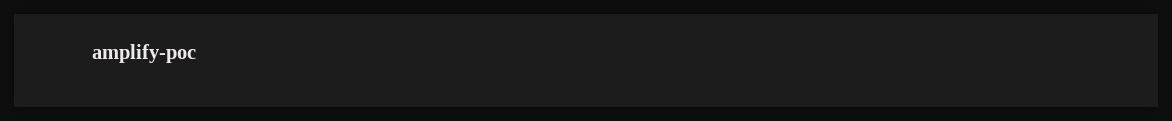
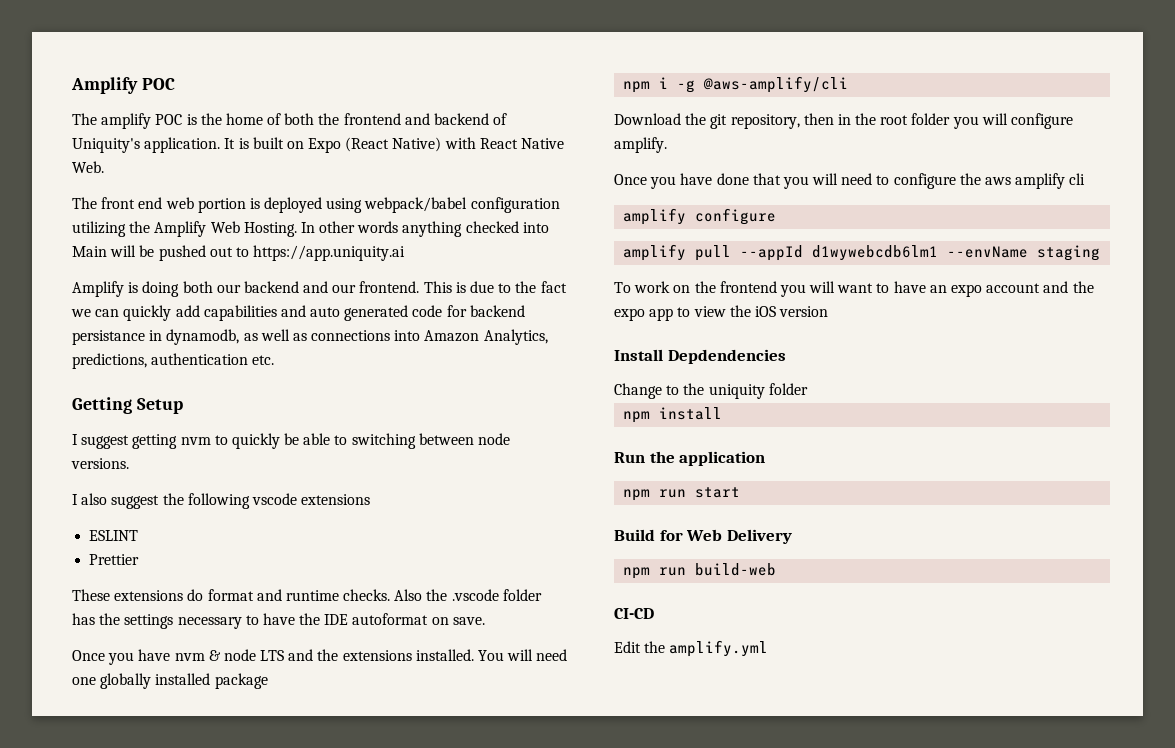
- amplify-poc
+ Amplify POC
+ The amplify POC is the home of both the frontend and backend of Uniquity's application. It is built on Expo (React Native) with React Native Web.
+ The front end web portion is deployed using webpack/babel configuration utilizing the Amplify Web Hosting. In other words anything checked into Main will be pushed out to https://app.uniquity.ai
+ Amplify is doing both our backend and our frontend. This is due to the fact we can quickly add capabilities and auto generated code for backend persistance in dynamodb, as well as connections into Amazon Analytics, predictions, authentication etc.
+ Getting Setup
+ I suggest getting nvm to quickly be able to switching between node versions.
+ I also suggest the following vscode extensions
+ ESLINT
+ Prettier
+ These extensions do format and runtime checks. Also the .vscode folder has the settings necessary to have the IDE autoformat on save.
+ Once you have nvm & node LTS and the extensions installed. You will need one globally installed package
+ npm i -g @aws-amplify/cli
+ Download the git repository, then in the root folder you will configure amplify.
+ Once you have done that you will need to configure the aws amplify cli
+ amplify configure
+ amplify pull --appId d1wywebcdb6lm1 --envName staging
+ To work on the frontend you will want to have an expo account and the expo app to view the iOS version
+ Install Depdendencies
+ Change to the uniquity folder
+ npm install
+ Run the application
+ npm run start
+ Build for Web Delivery
+ npm run build-web
+ CI-CD
+ Edit the amplify.yml

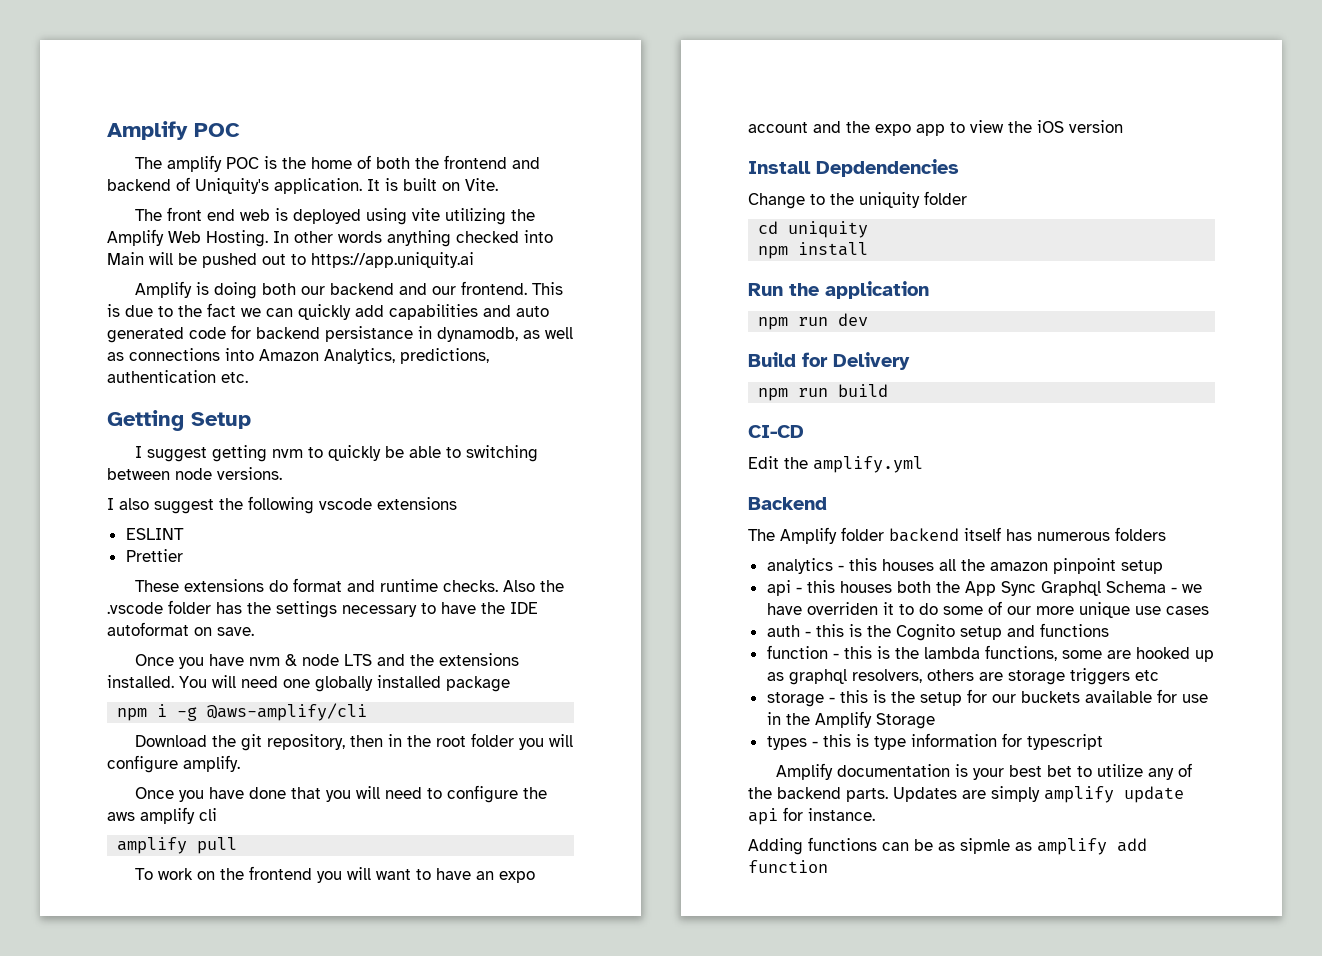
- It is built on Expo (React Native) with React Native Web.
+ It is built on Vite.
- The front end web portion is deployed using webpack/babel configuration utilizing the Amplify Web Hosting.
+ The front end web is deployed using vite utilizing the Amplify Web Hosting.
- amplify configure
- amplify pull --appId d1wywebcdb6lm1 --envName staging
+ amplify pull
+ cd uniquity
- npm run start
+ npm run dev
- Build for Web Delivery
+ Build for Delivery
- npm run build-web
+ npm run build
+ Backend
+ The Amplify folder backend itself has numerous folders
+ analytics - this houses all the amazon pinpoint setup
+ api - this houses both the App Sync Graphql Schema - we have overriden it to do some of our more unique use cases
+ auth - this is the Cognito setup and functions
+ function - this is the lambda functions, some are hooked up as graphql resolvers, others are storage triggers etc
+ storage - this is the setup for our buckets available for use in the Amplify Storage
+ types - this is type information for typescript
+ Amplify documentation is your best bet to utilize any of the backend parts. Updates are simply amplify update api for instance.
+ Adding functions can be as sipmle as amplify add function

